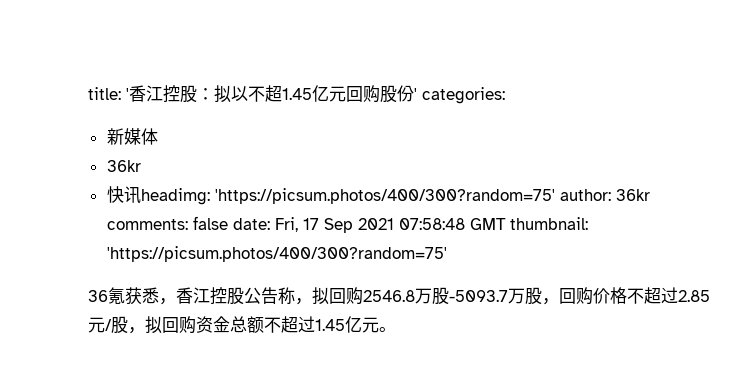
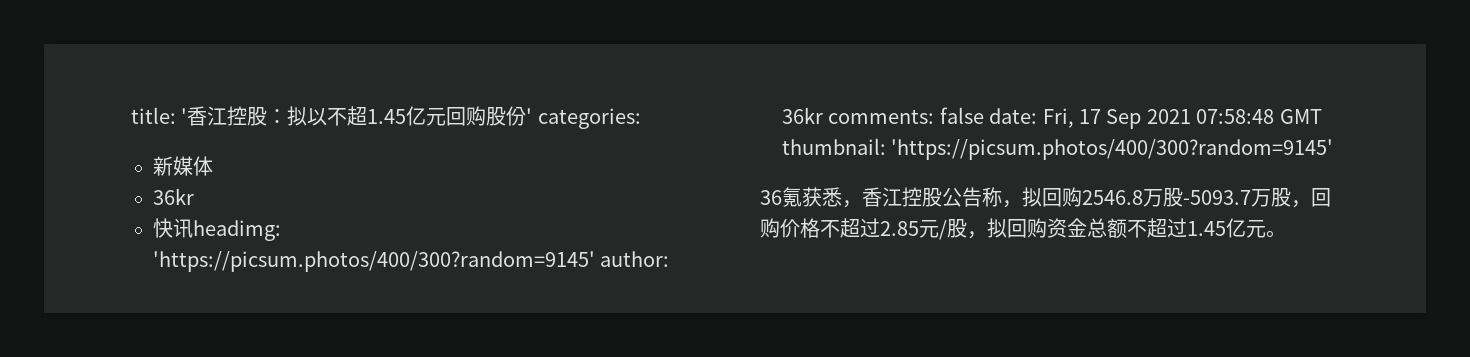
- 快讯headimg: 'https://picsum.photos/400/300?random=75' author: 36kr comments: false date: Fri, 17 Sep 2021 07:58:48 GMT thumbnail: 'https://picsum.photos/400/300?random=75'
+ 快讯headimg: 'https://picsum.photos/400/300?random=9145' author: 36kr comments: false date: Fri, 17 Sep 2021 07:58:48 GMT thumbnail: 'https://picsum.photos/400/300?random=9145'

